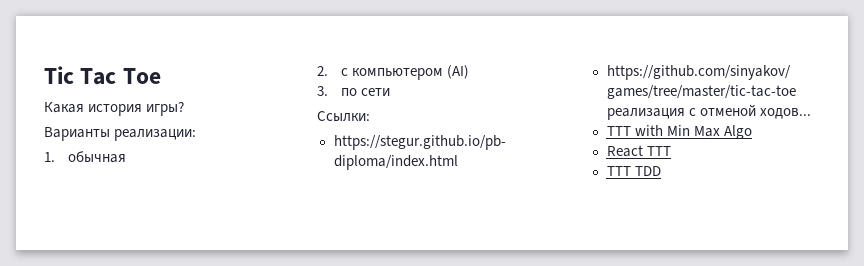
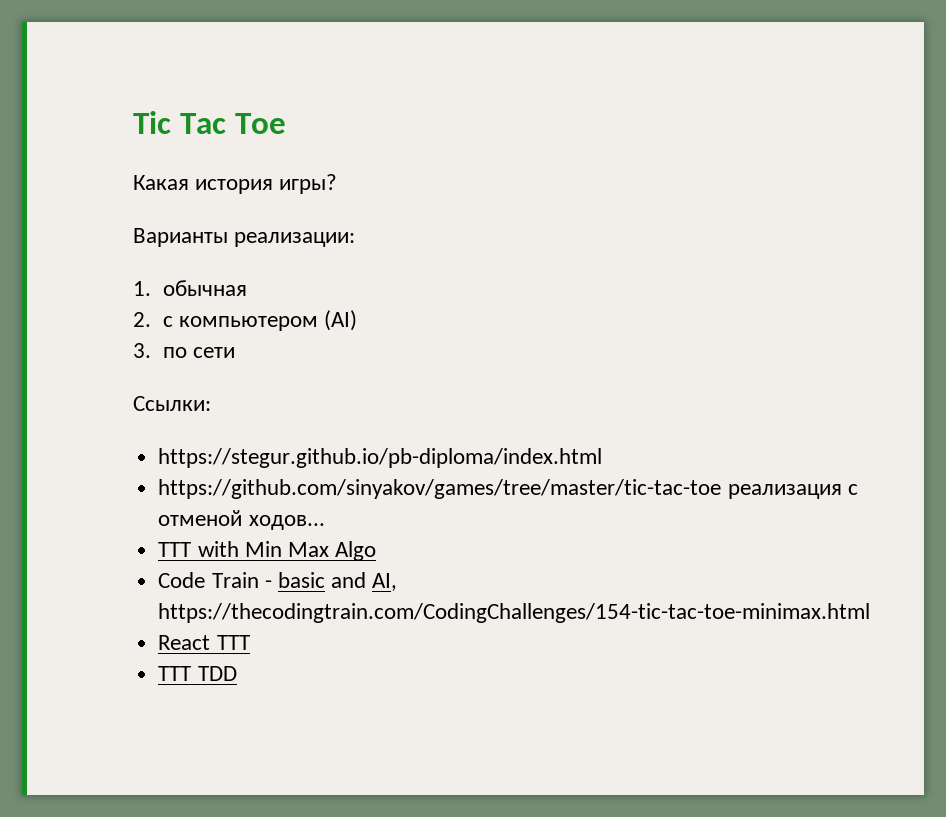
+ Code Train - basic and AI, https://thecodingtrain.com/CodingChallenges/154-tic-tac-toe-minimax.html

